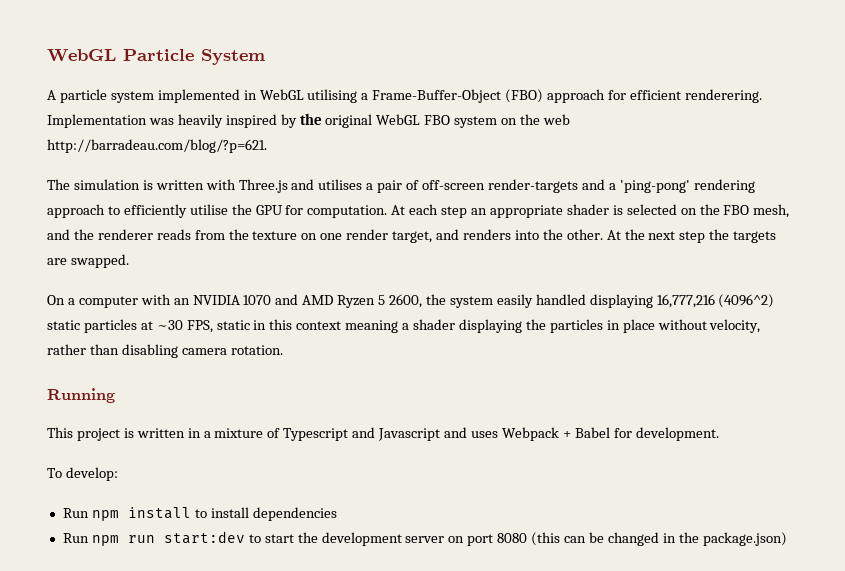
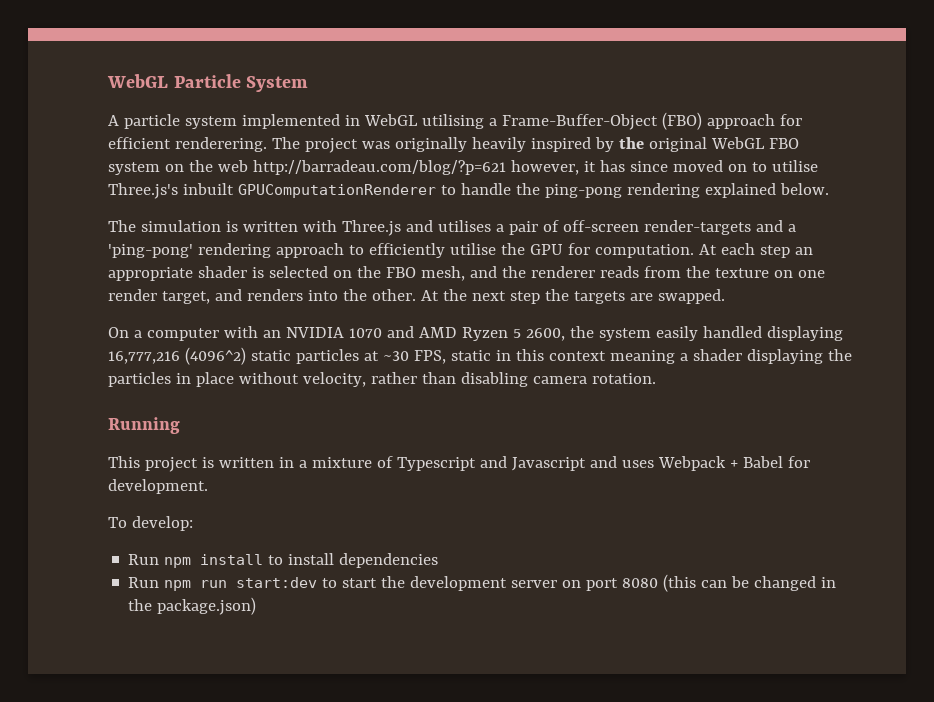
- Implementation was heavily inspired by the original WebGL FBO system on the web http://barradeau.com/blog/?p=621.
+ The project was originally heavily inspired by the original WebGL FBO system on the web http://barradeau.com/blog/?p=621 however, it has since moved on to utilise Three.js's inbuilt GPUComputationRenderer to handle the ping-pong rendering explained below.

